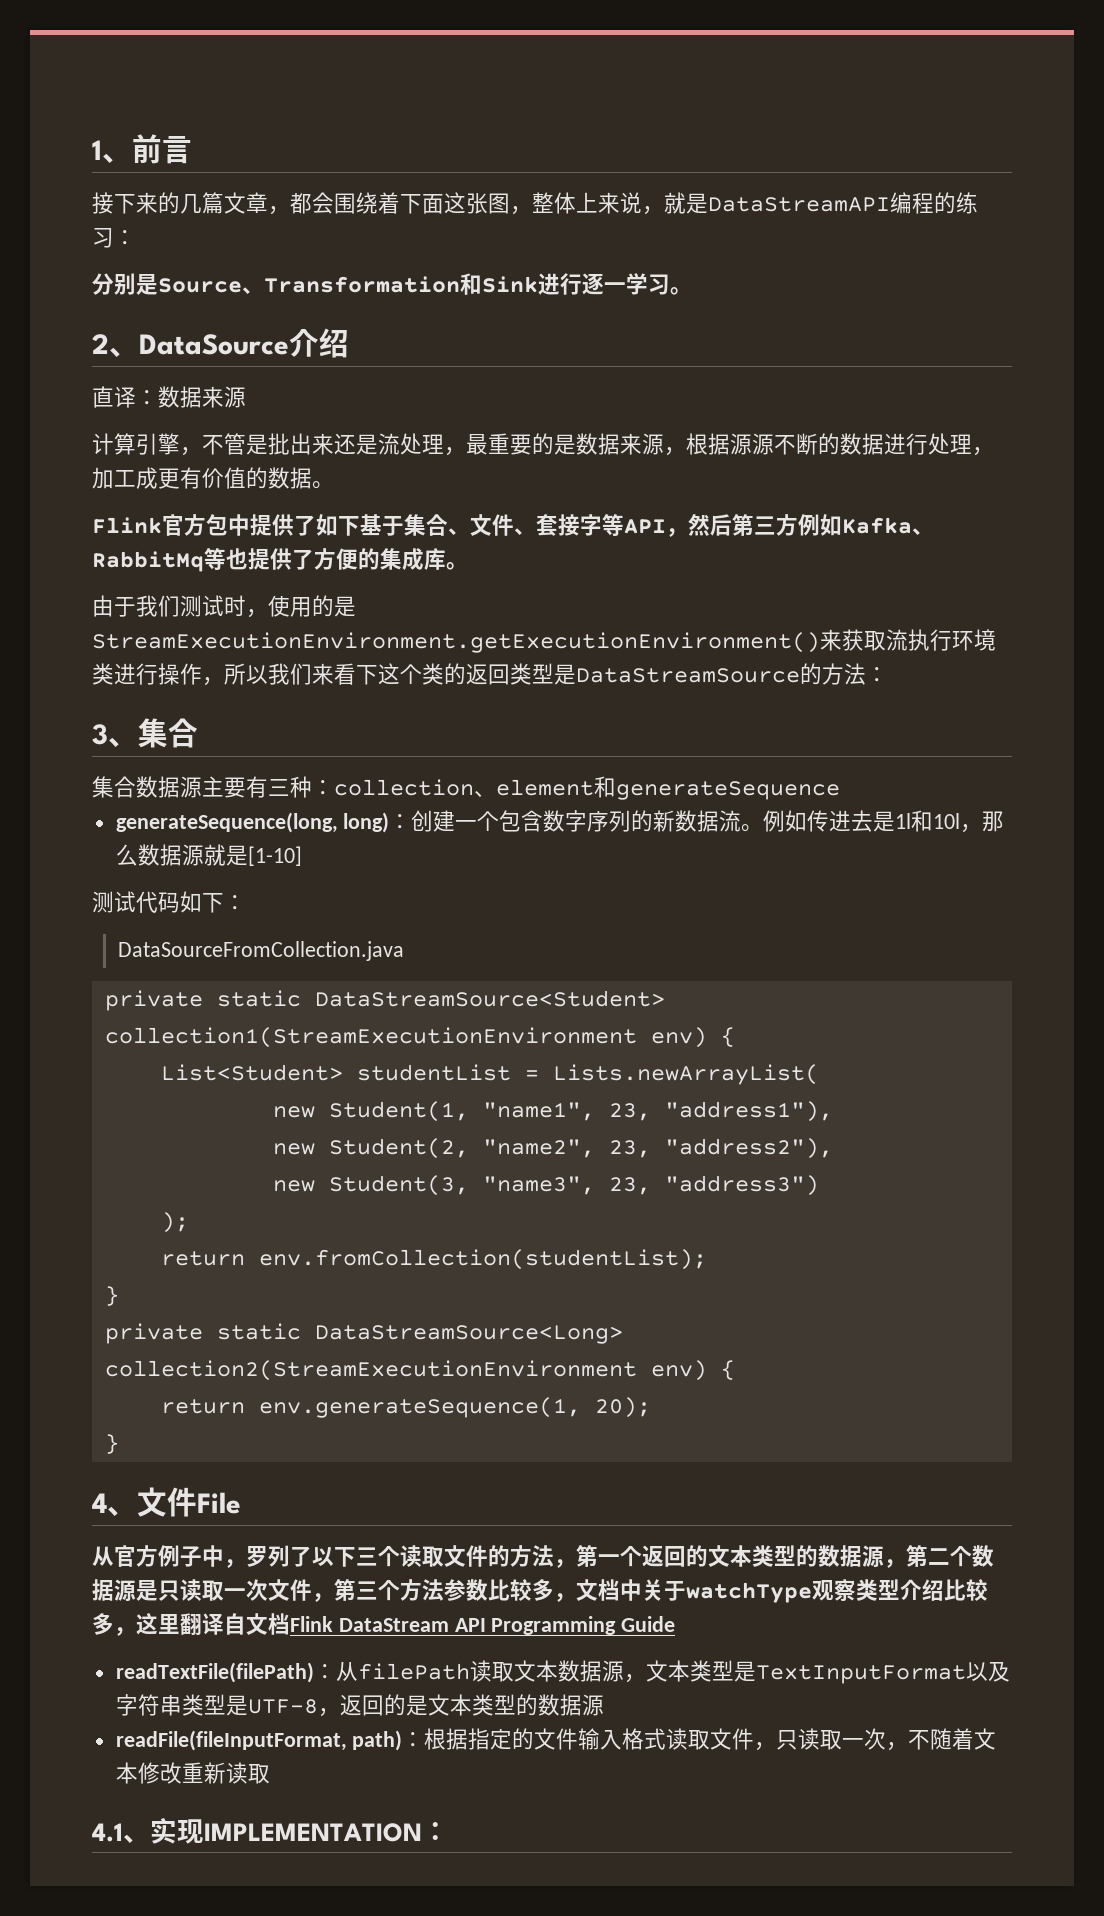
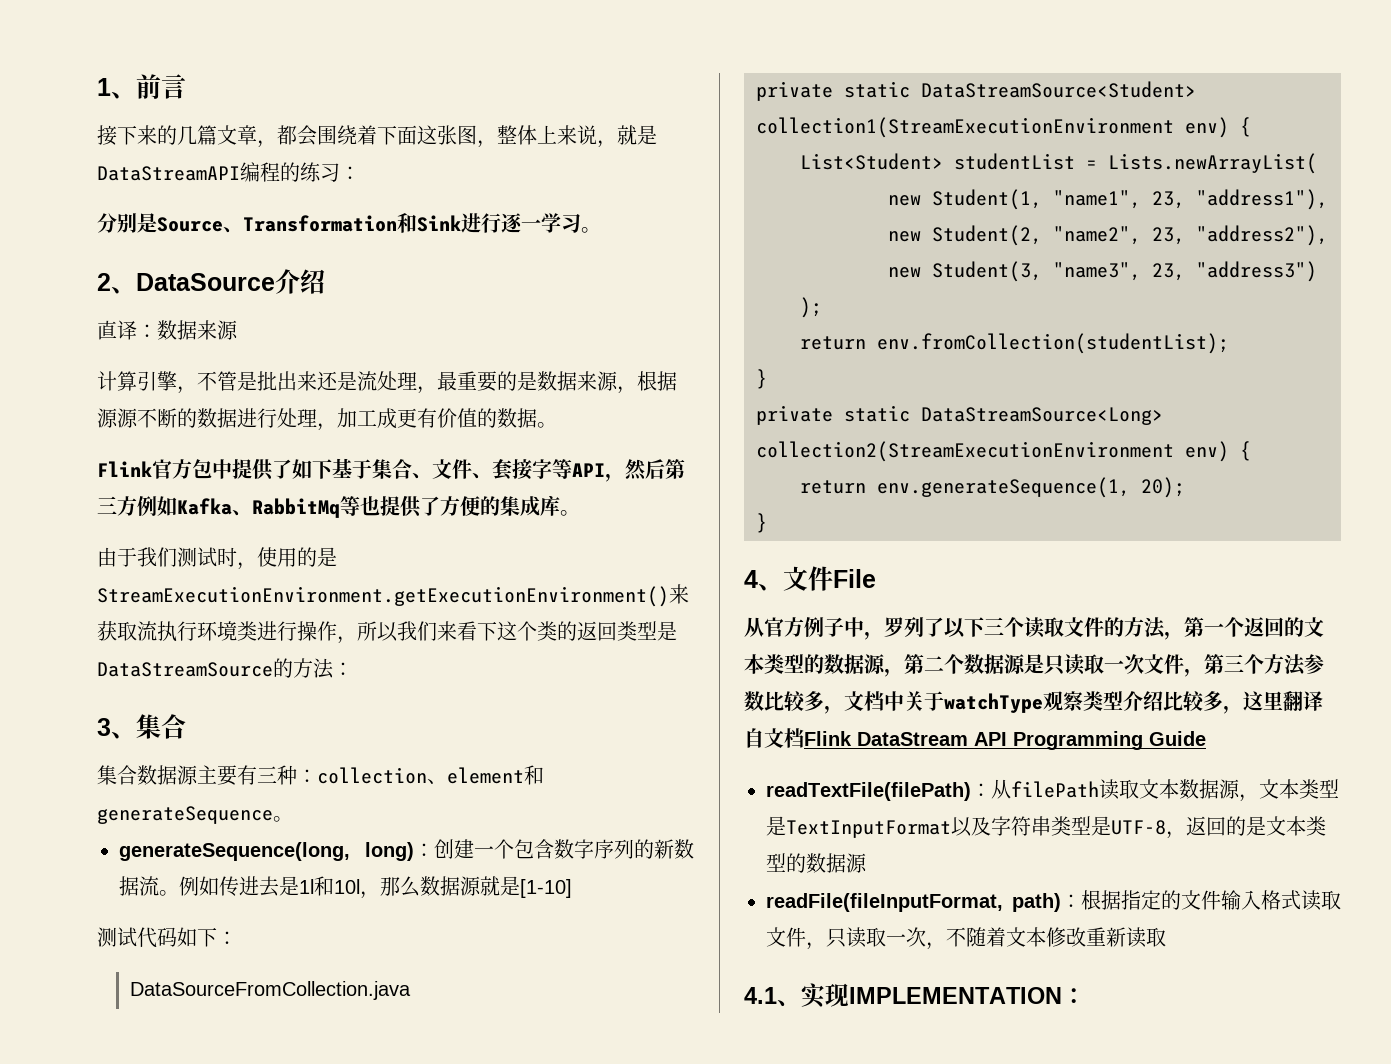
- 集合数据源主要有三种：collection、element和generateSequence
+ 集合数据源主要有三种：collection、element和generateSequence。

